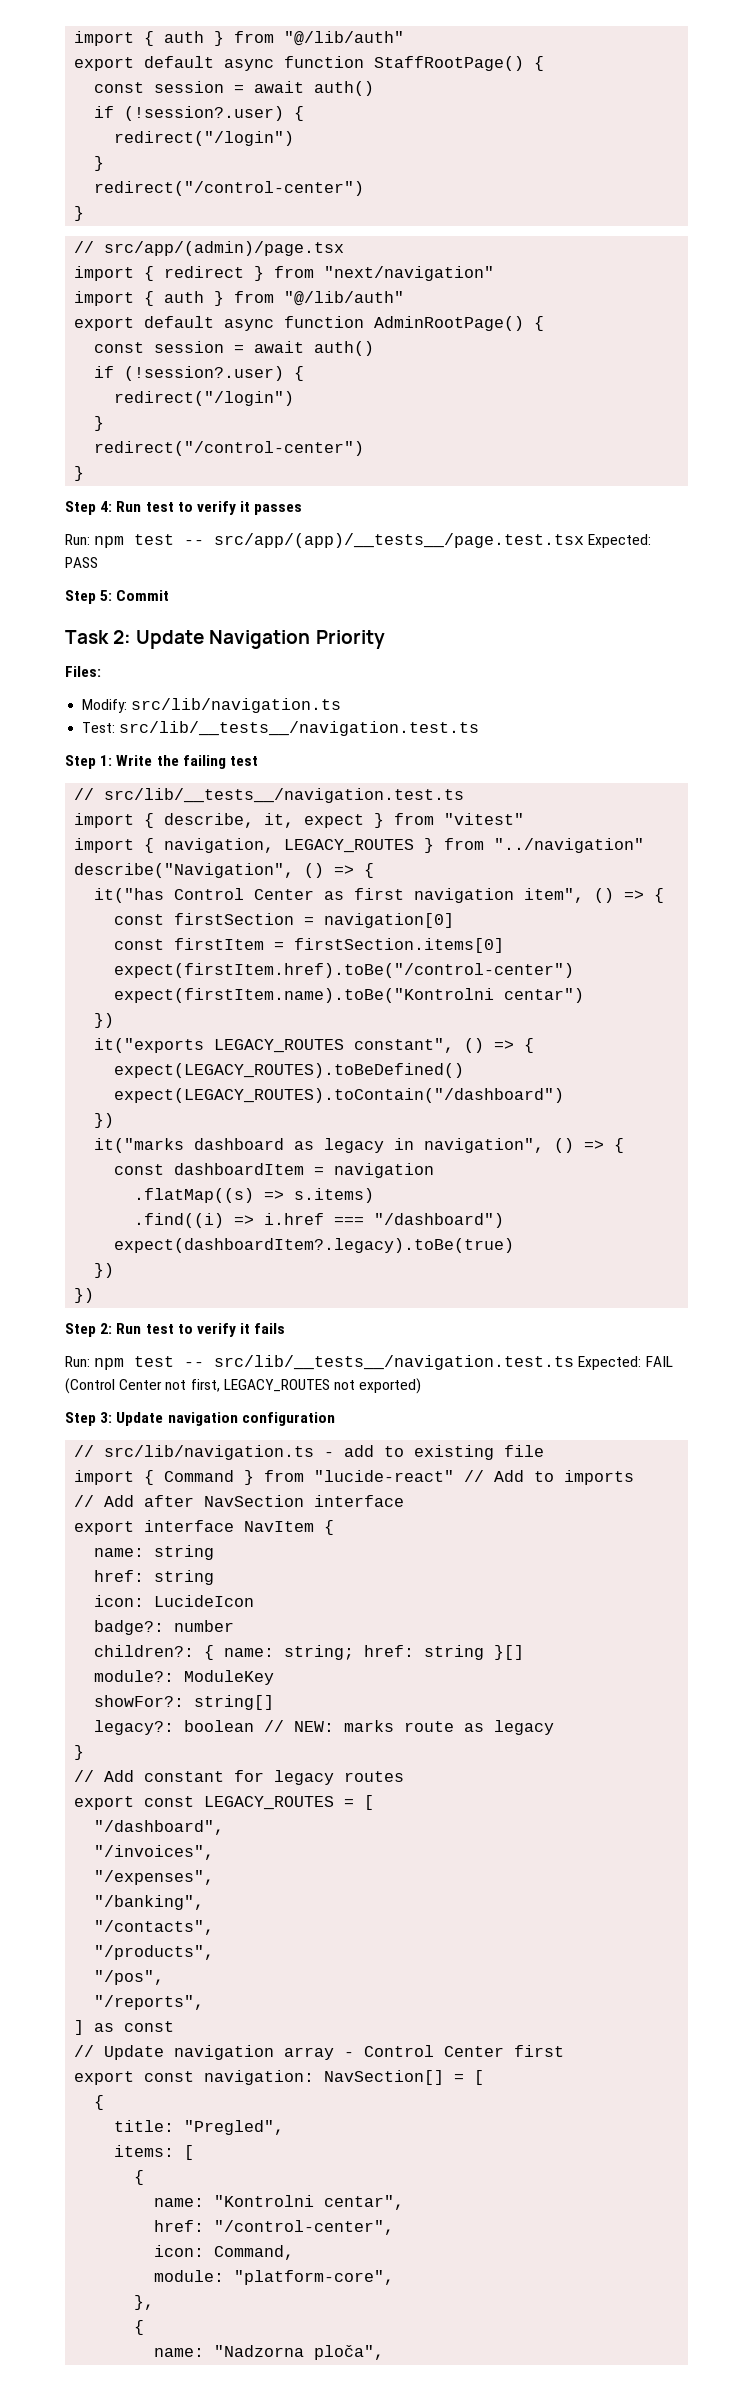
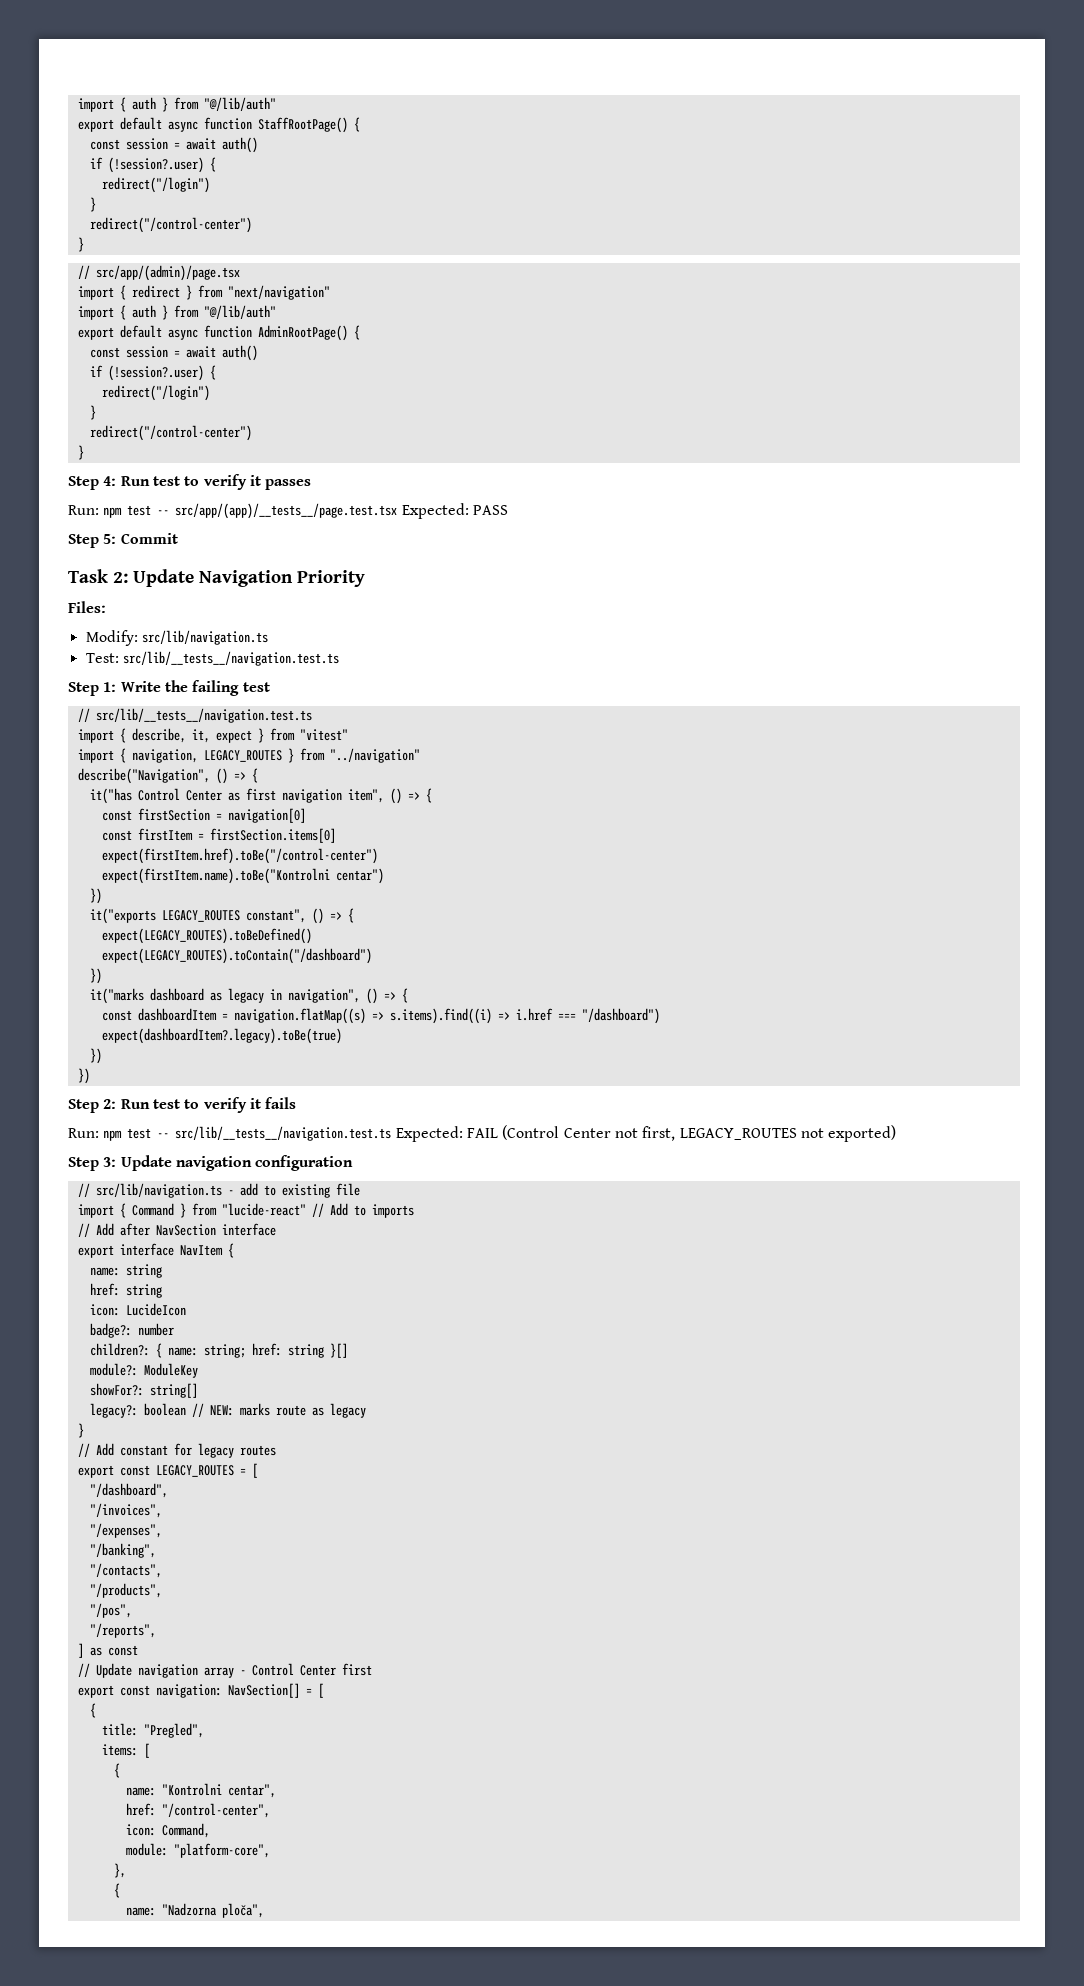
- const dashboardItem = navigation
- .flatMap((s) => s.items)
- .find((i) => i.href === "/dashboard")
+ const dashboardItem = navigation.flatMap((s) => s.items).find((i) => i.href === "/dashboard")

